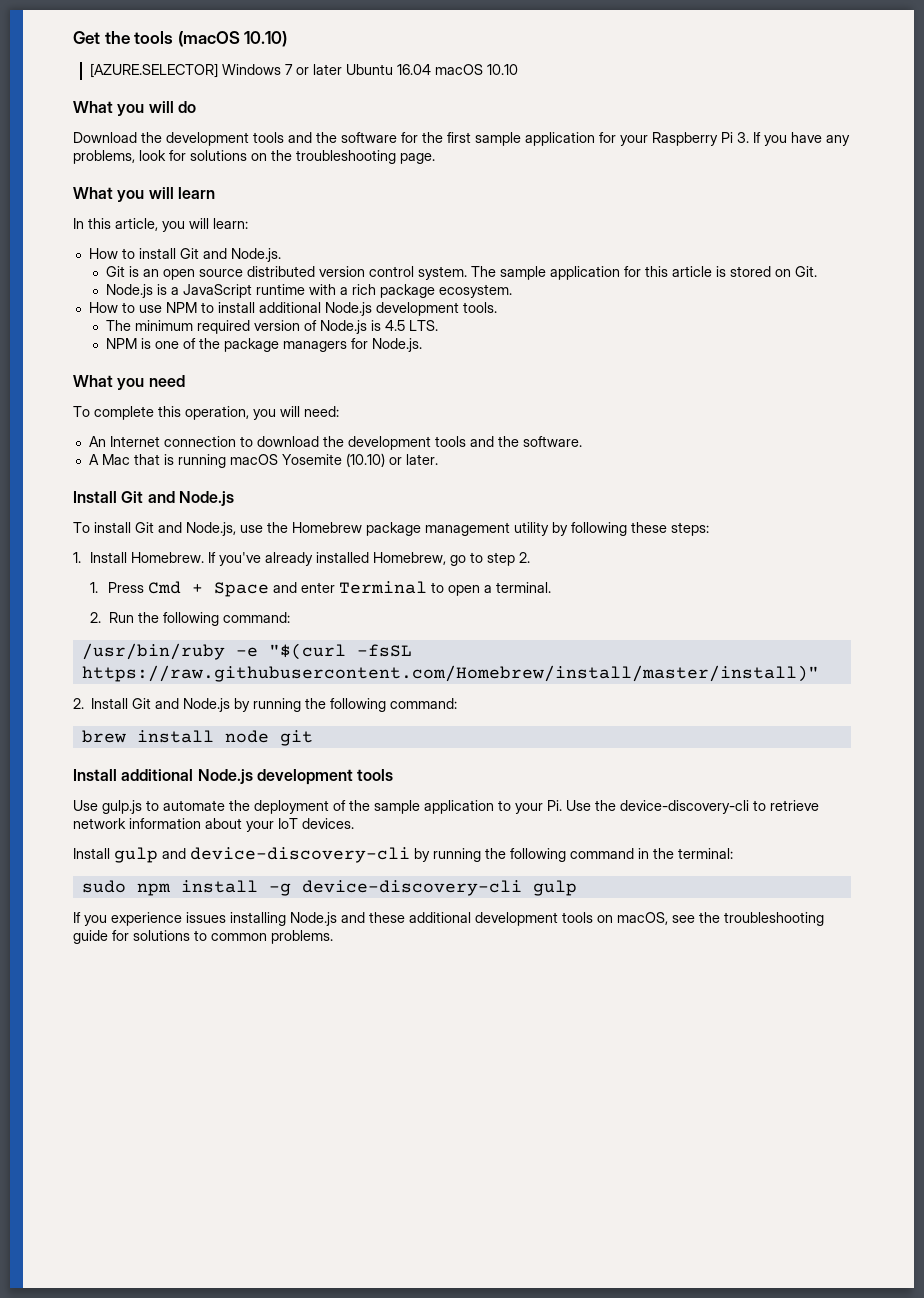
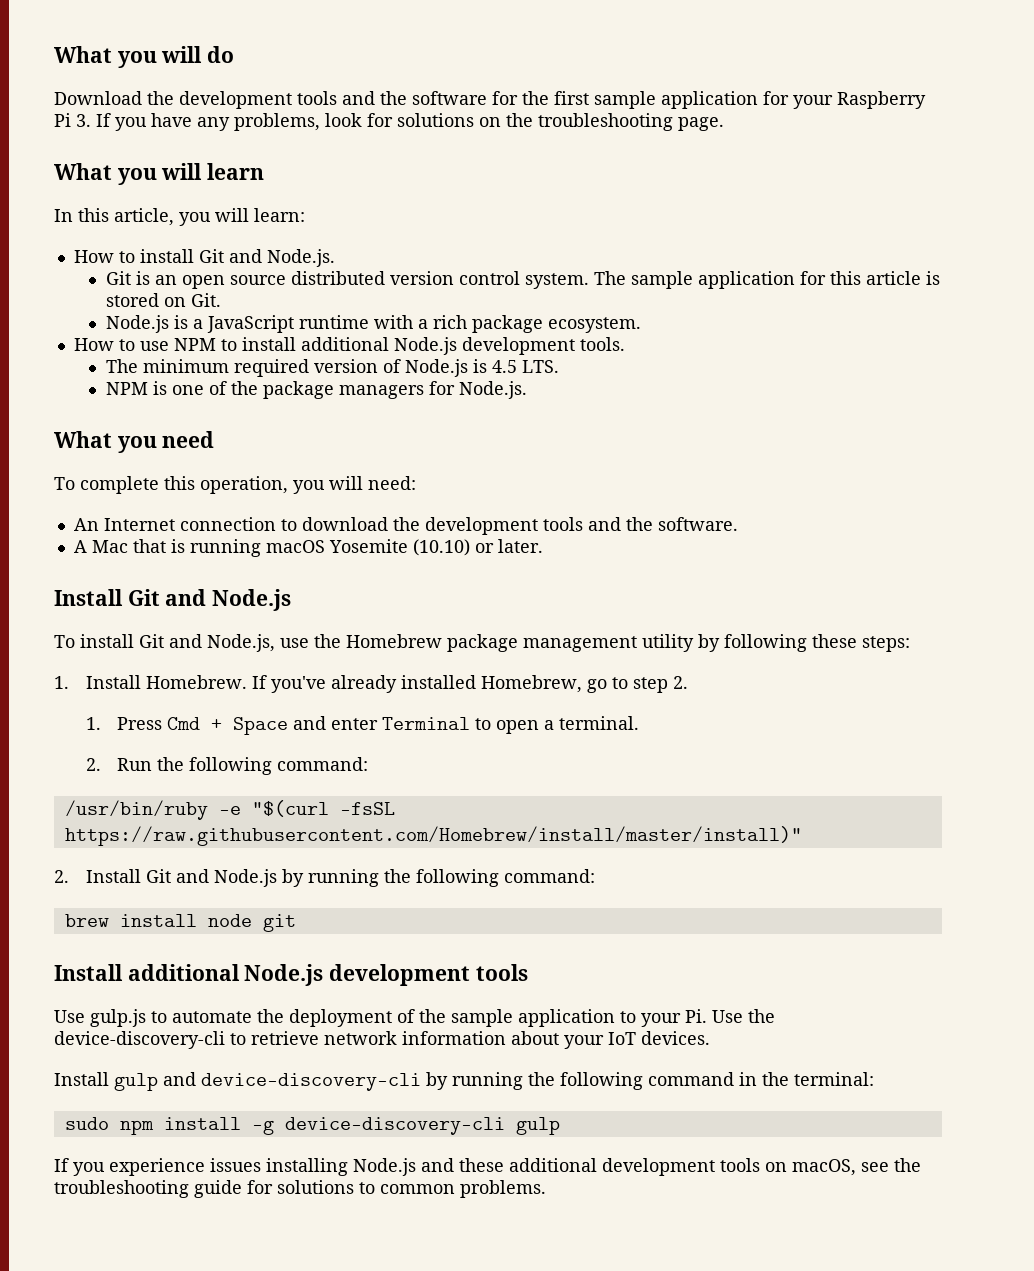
- Get the tools (macOS 10.10)
- [AZURE.SELECTOR] Windows 7 or later Ubuntu 16.04 macOS 10.10

